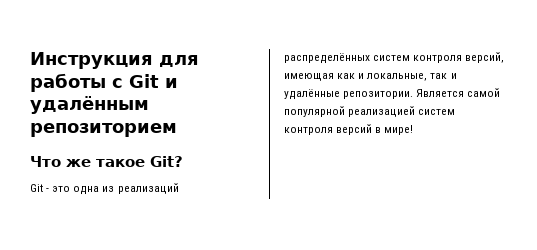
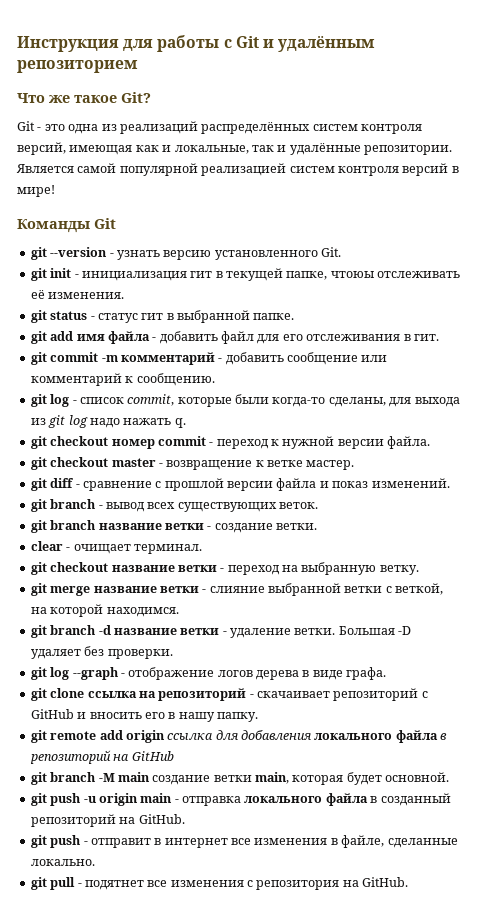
+ Команды Git
+ git --version - узнать версию установленного Git.
+ git init - инициализация гит в текущей папке, чтоюы отслеживать её изменения.
+ git status - статус гит в выбранной папке.
+ git add имя файла - добавить файл для его отслеживания в гит.
+ git commit -m комментарий - добавить сообщение или комментарий к сообщению.
+ git log - список commit, которые были когда-то сделаны, для выхода из git log надо нажать q.
+ git checkout номер commit - переход к нужной версии файла.
+ git checkout master - возвращение к ветке мастер.
+ git diff - сравнение с прошлой версии файла и показ изменений.
+ git branch - вывод всех существующих веток.
+ git branch название ветки - создание ветки.
+ clear - очищает терминал.
+ git checkout название ветки - переход на выбранную ветку.
+ git merge название ветки - слияние выбранной ветки с веткой, на которой находимся.
+ git branch -d название ветки - удаление ветки. Большая -D удаляет без проверки.
+ git log --graph - отображение логов дерева в виде графа.
+ git clone ссылка на репозиторий - скачаивает репозиторий с GitHub и вносить его в нашу папку.
+ git remote add origin ссылка для добавления локального файла в репозиторий на GitHub
+ git branch -M main создание ветки main, которая будет основной.
+ git push -u origin main - отправка локального файла в созданный репозиторий на GitHub.
+ git push - отправит в интернет все изменения в файле, сделанные локально.
+ git pull - подятнет все изменения с репозитория на GitHub.

